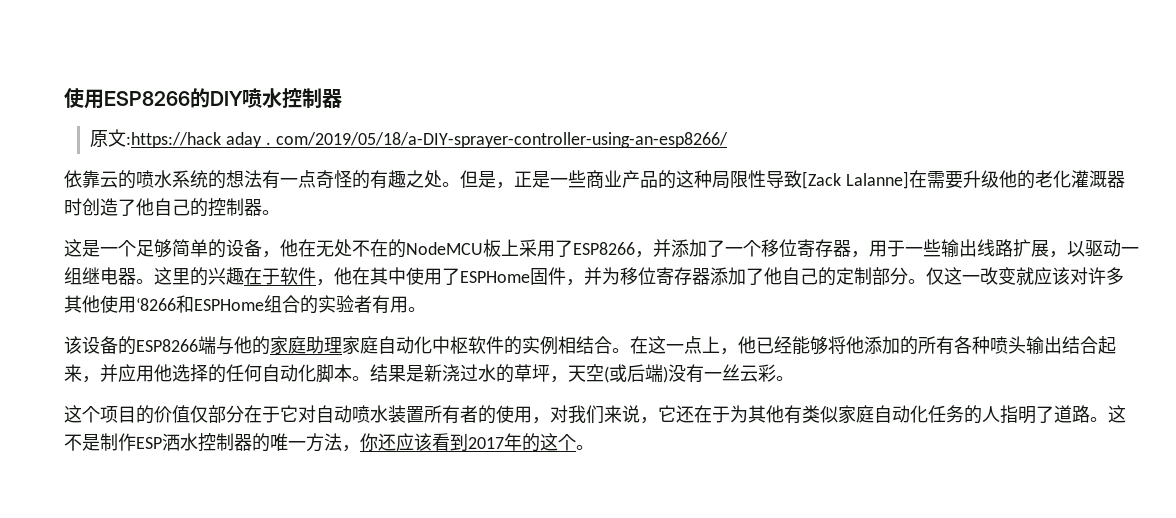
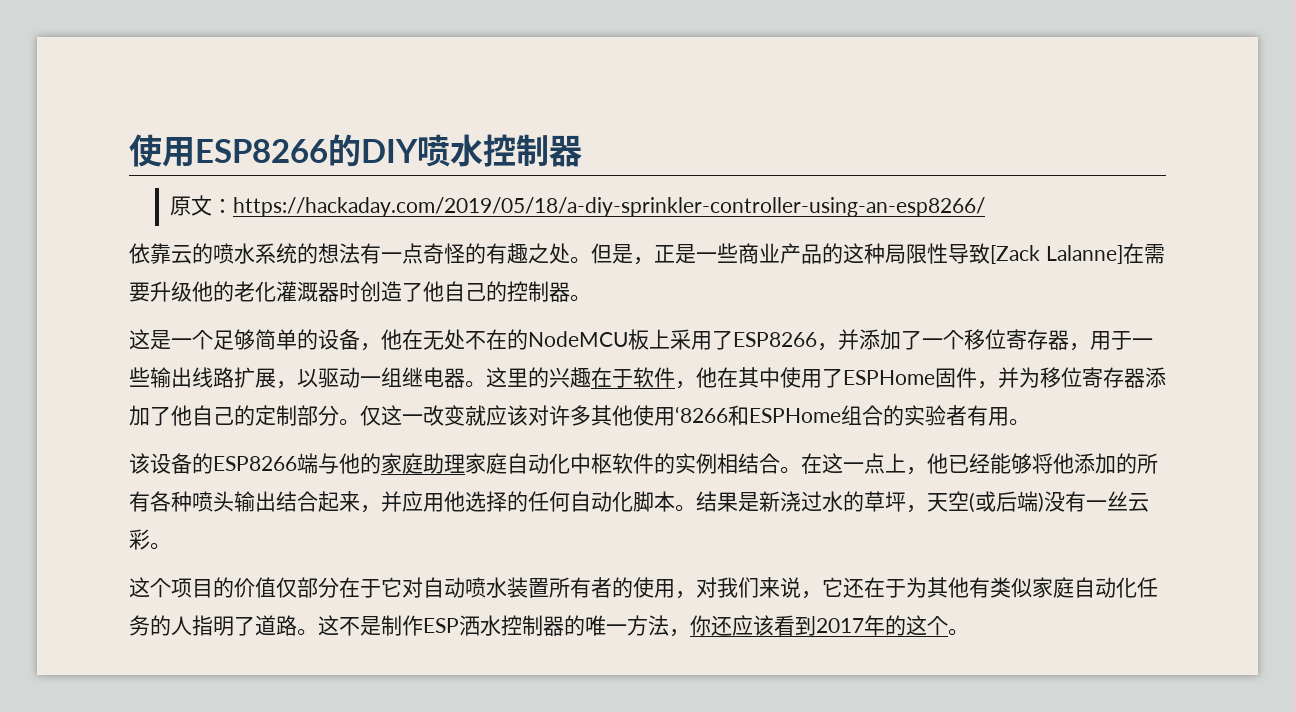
- 原文:https://hack aday . com/2019/05/18/a-DIY-sprayer-controller-using-an-esp8266/
+ 原文：https://hackaday.com/2019/05/18/a-diy-sprinkler-controller-using-an-esp8266/

